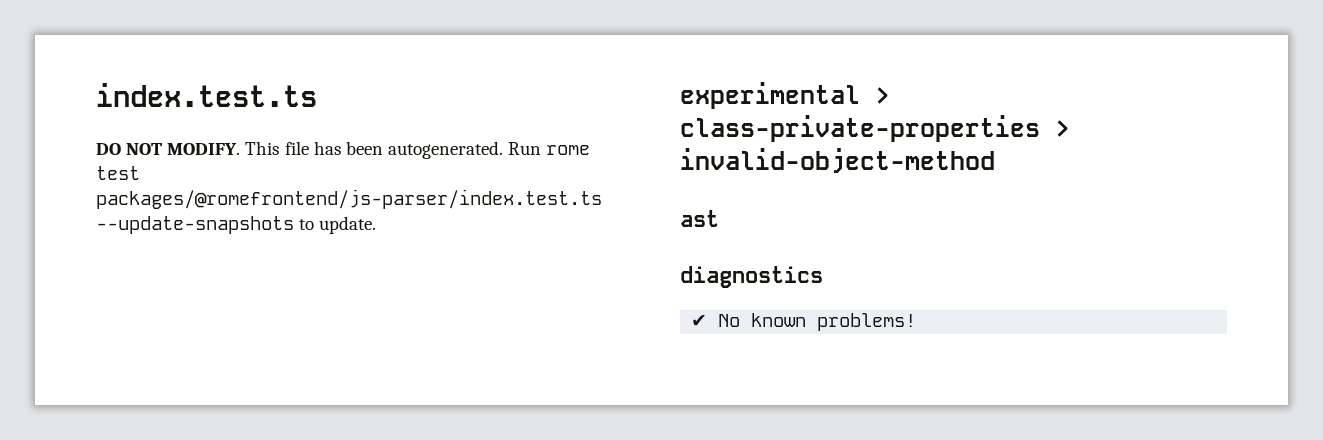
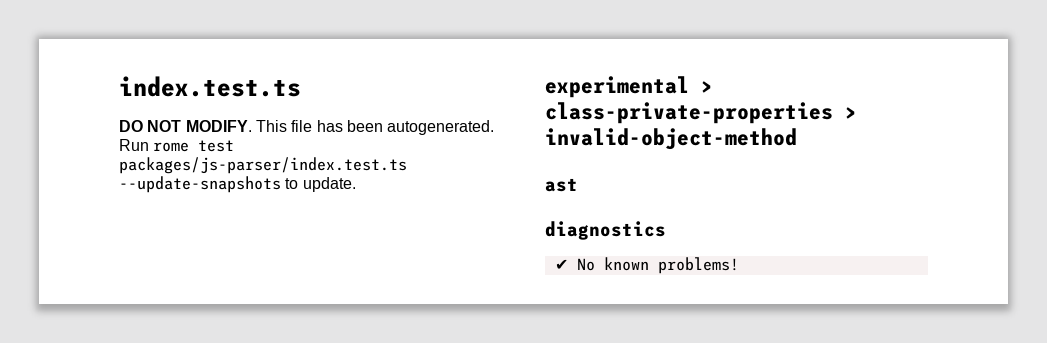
- Run rome test packages/@romefrontend/js-parser/index.test.ts --update-snapshots to update.
+ Run rome test packages/js-parser/index.test.ts --update-snapshots to update.

